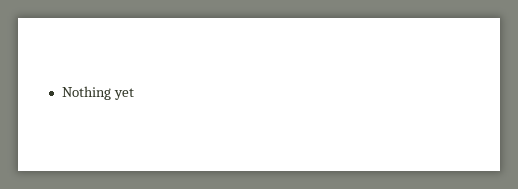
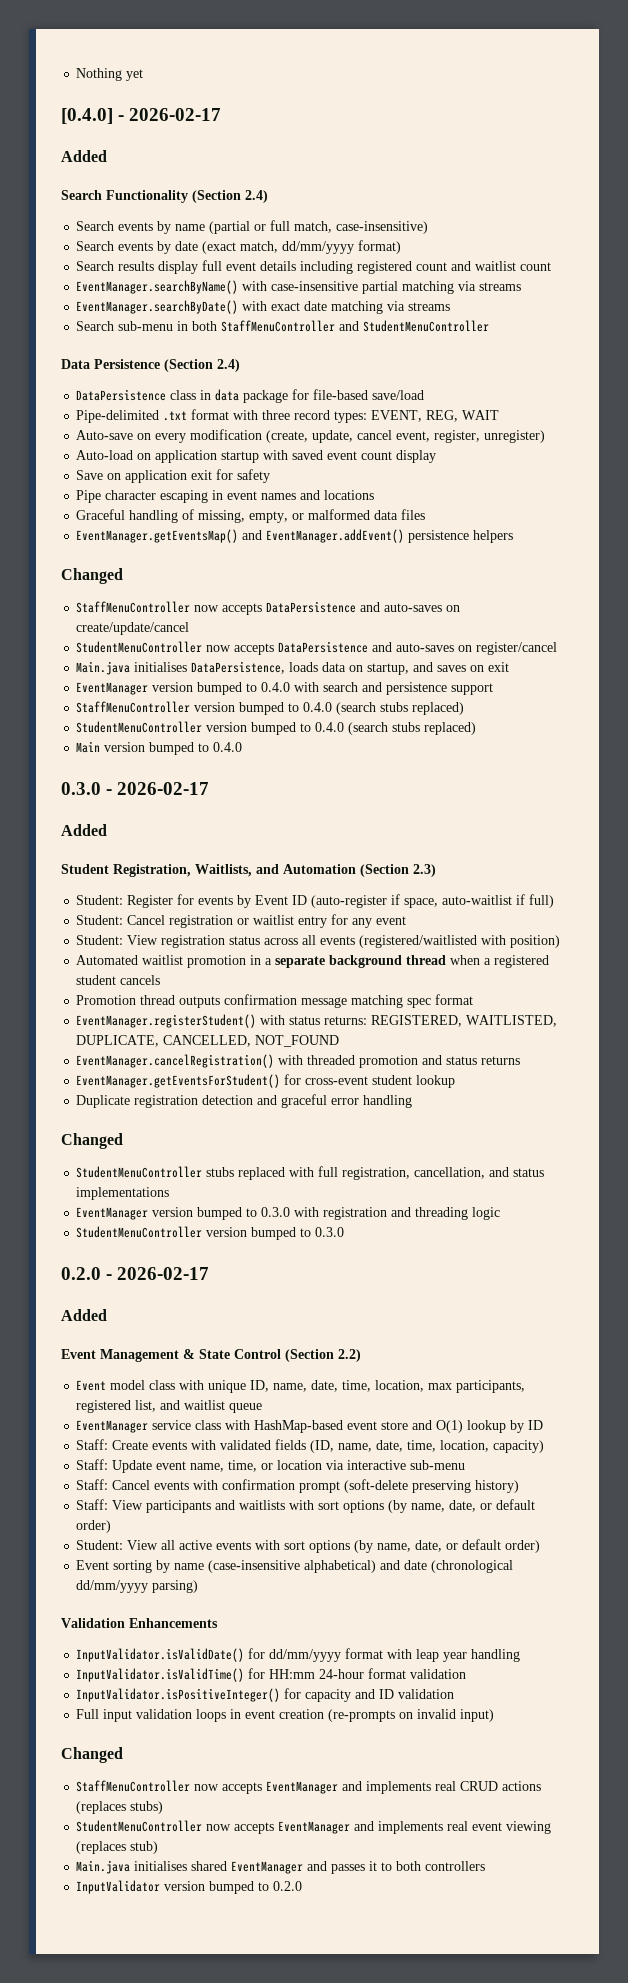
+ [0.4.0] - 2026-02-17
+ Added
+ Search Functionality (Section 2.4)
+ Search events by name (partial or full match, case-insensitive)
+ Search events by date (exact match, dd/mm/yyyy format)
+ Search results display full event details including registered count and waitlist count
+ EventManager.searchByName() with case-insensitive partial matching via streams
+ EventManager.searchByDate() with exact date matching via streams
+ Search sub-menu in both StaffMenuController and StudentMenuController
+ Data Persistence (Section 2.4)
+ DataPersistence class in data package for file-based save/load
+ Pipe-delimited .txt format with three record types: EVENT, REG, WAIT
+ Auto-save on every modification (create, update, cancel event, register, unregister)
+ Auto-load on application startup with saved event count display
+ Save on application exit for safety
+ Pipe character escaping in event names and locations
+ Graceful handling of missing, empty, or malformed data files
+ EventManager.getEventsMap() and EventManager.addEvent() persistence helpers
+ Changed
+ StaffMenuController now accepts DataPersistence and auto-saves on create/update/cancel
+ StudentMenuController now accepts DataPersistence and auto-saves on register/cancel
+ Main.java initialises DataPersistence, loads data on startup, and saves on exit
+ EventManager version bumped to 0.4.0 with search and persistence support
+ StaffMenuController version bumped to 0.4.0 (search stubs replaced)
+ StudentMenuController version bumped to 0.4.0 (search stubs replaced)
+ Main version bumped to 0.4.0
+ 0.3.0 - 2026-02-17
+ Added
+ Student Registration, Waitlists, and Automation (Section 2.3)
+ Student: Register for events by Event ID (auto-register if space, auto-waitlist if full)
+ Student: Cancel registration or waitlist entry for any event
+ Student: View registration status across all events (registered/waitlisted with position)
+ Automated waitlist promotion in a separate background thread when a registered student cancels
+ Promotion thread outputs confirmation message matching spec format
+ EventManager.registerStudent() with status returns: REGISTERED, WAITLISTED, DUPLICATE, CANCELLED, NOT_FOUND
+ EventManager.cancelRegistration() with threaded promotion and status returns
+ EventManager.getEventsForStudent() for cross-event student lookup
+ Duplicate registration detection and graceful error handling
+ Changed
+ StudentMenuController stubs replaced with full registration, cancellation, and status implementations
+ EventManager version bumped to 0.3.0 with registration and threading logic
+ StudentMenuController version bumped to 0.3.0
+ 0.2.0 - 2026-02-17
+ Added
+ Event Management & State Control (Section 2.2)
+ Event model class with unique ID, name, date, time, location, max participants, registered list, and waitlist queue
+ EventManager service class with HashMap-based event store and O(1) lookup by ID
+ Staff: Create events with validated fields (ID, name, date, time, location, capacity)
+ Staff: Update event name, time, or location via interactive sub-menu
+ Staff: Cancel events with confirmation prompt (soft-delete preserving history)
+ Staff: View participants and waitlists with sort options (by name, date, or default order)
+ Student: View all active events with sort options (by name, date, or default order)
+ Event sorting by name (case-insensitive alphabetical) and date (chronological dd/mm/yyyy parsing)
+ Validation Enhancements
+ InputValidator.isValidDate() for dd/mm/yyyy format with leap year handling
+ InputValidator.isValidTime() for HH:mm 24-hour format validation
+ InputValidator.isPositiveInteger() for capacity and ID validation
+ Full input validation loops in event creation (re-prompts on invalid input)
+ Changed
+ StaffMenuController now accepts EventManager and implements real CRUD actions (replaces stubs)
+ StudentMenuController now accepts EventManager and implements real event viewing (replaces stub)
+ Main.java initialises shared EventManager and passes it to both controllers
+ InputValidator version bumped to 0.2.0

